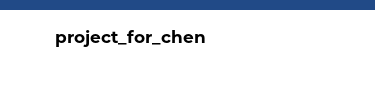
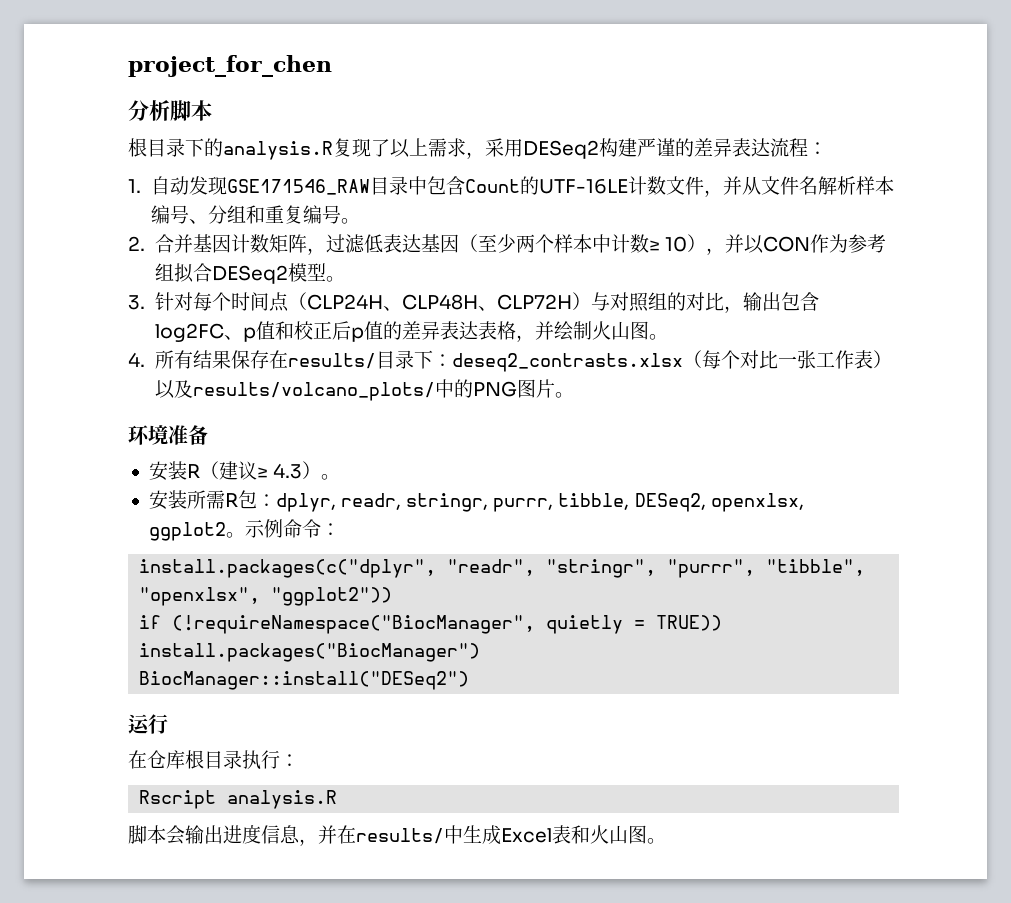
+ 分析脚本
+ 根目录下的analysis.R复现了以上需求，采用DESeq2构建严谨的差异表达流程：
+ 1.自动发现GSE171546_RAW目录中包含Count的UTF-16LE计数文件，并从文件名解析样本编号、分组和重复编号。
+ 2.合并基因计数矩阵，过滤低表达基因（至少两个样本中计数≥ 10），并以CON作为参考组拟合DESeq2模型。
+ 3.针对每个时间点（CLP24H、CLP48H、CLP72H）与对照组的对比，输出包含log2FC、p值和校正后p值的差异表达表格，并绘制火山图。
+ 4.所有结果保存在results/目录下：deseq2_contrasts.xlsx（每个对比一张工作表）以及results/volcano_plots/中的PNG图片。
+ 环境准备
+ 安装R（建议≥ 4.3）。
+ 安装所需R包：dplyr, readr, stringr, purrr, tibble, DESeq2, openxlsx, ggplot2。示例命令：
+ install.packages(c("dplyr", "readr", "stringr", "purrr", "tibble", "openxlsx", "ggplot2"))
+ if (!requireNamespace("BiocManager", quietly = TRUE)) install.packages("BiocManager")
+ BiocManager::install("DESeq2")
+ 运行
+ 在仓库根目录执行：
+ Rscript analysis.R
+ 脚本会输出进度信息，并在results/中生成Excel表和火山图。

